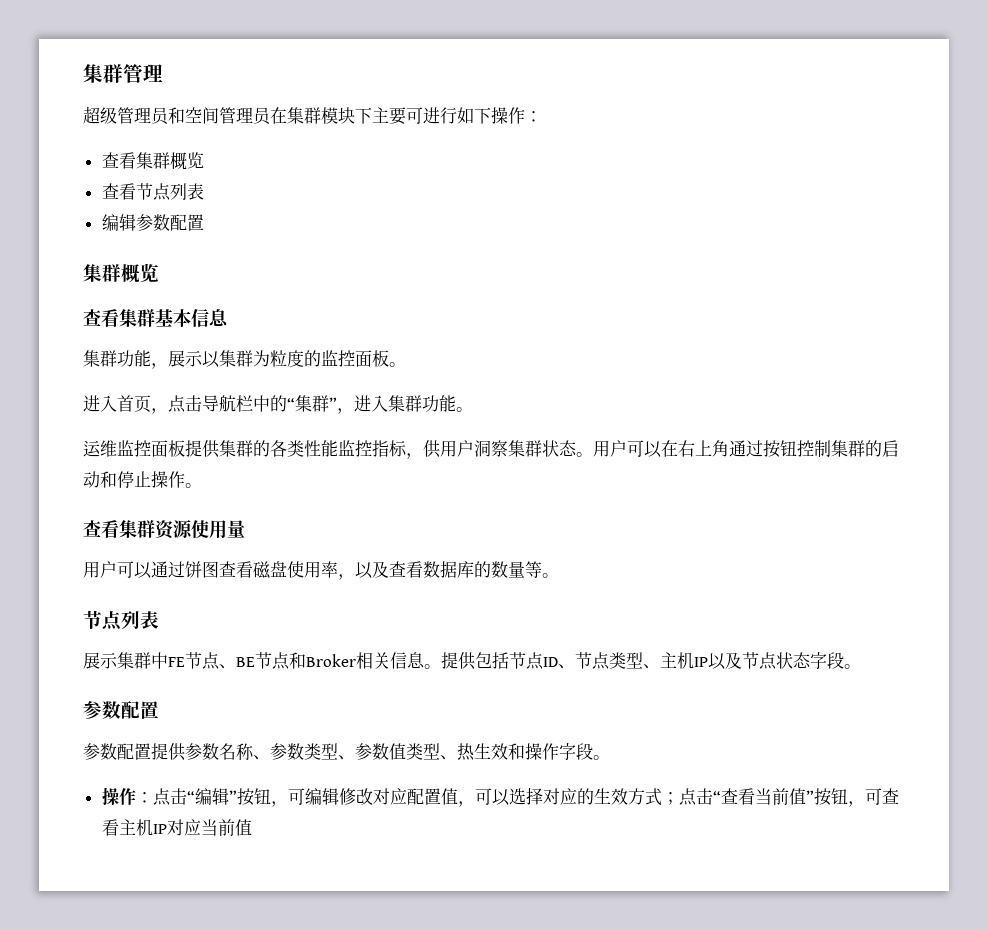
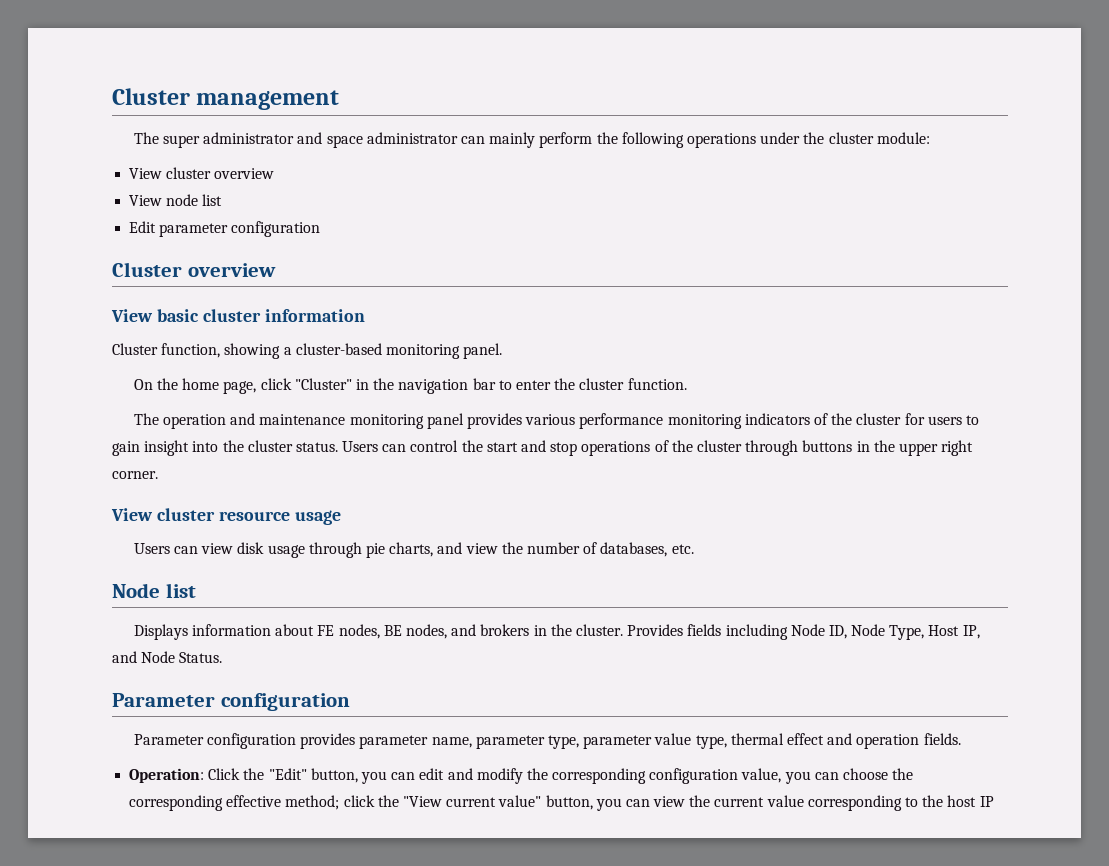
- 集群管理
- 超级管理员和空间管理员在集群模块下主要可进行如下操作：
- 查看集群概览
- 查看节点列表
- 编辑参数配置
- 集群概览
- 查看集群基本信息
- 集群功能，展示以集群为粒度的监控面板。
- 进入首页，点击导航栏中的“集群”，进入集群功能。
- 运维监控面板提供集群的各类性能监控指标，供用户洞察集群状态。用户可以在右上角通过按钮控制集群的启动和停止操作。
- 查看集群资源使用量
- 用户可以通过饼图查看磁盘使用率，以及查看数据库的数量等。
- 节点列表
- 展示集群中FE节点、BE节点和Broker相关信息。提供包括节点ID、节点类型、主机IP以及节点状态字段。
- 参数配置
- 参数配置提供参数名称、参数类型、参数值类型、热生效和操作字段。
- 操作：点击“编辑”按钮，可编辑修改对应配置值，可以选择对应的生效方式；点击“查看当前值”按钮，可查看主机IP对应当前值
+ Cluster management
+ The super administrator and space administrator can mainly perform the following operations under the cluster module:
+ View cluster overview
+ View node list
+ Edit parameter configuration
+ Cluster overview
+ View basic cluster information
+ Cluster function, showing a cluster-based monitoring panel.
+ On the home page, click "Cluster" in the navigation bar to enter the cluster function.
+ The operation and maintenance monitoring panel provides various performance monitoring indicators of the cluster for users to gain insight into the cluster status. Users can control the start and stop operations of the cluster through buttons in the upper right corner.
+ View cluster resource usage
+ Users can view disk usage through pie charts, and view the number of databases, etc.
+ Node list
+ Displays information about FE nodes, BE nodes, and brokers in the cluster. Provides fields including Node ID, Node Type, Host IP, and Node Status.
+ Parameter configuration
+ Parameter configuration provides parameter name, parameter type, parameter value type, thermal effect and operation fields.
+ Operation: Click the "Edit" button, you can edit and modify the corresponding configuration value, you can choose the corresponding effective method; click the "View current value" button, you can view the current value corresponding to the host IP

